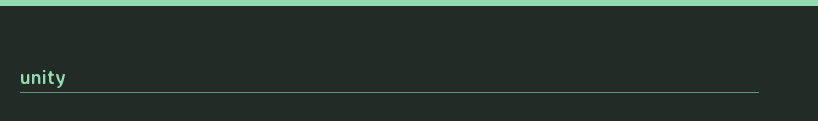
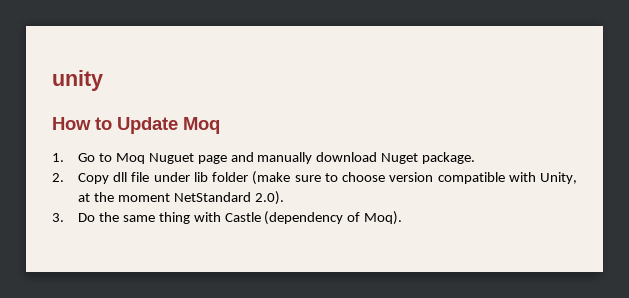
+ How to Update Moq
+ 1. Go to Moq Nuguet page and manually download Nuget package.
+ 2. Copy dll file under lib folder (make sure to choose version compatible with Unity, at the moment NetStandard 2.0).
+ 3. Do the same thing with Castle (dependency of Moq).

